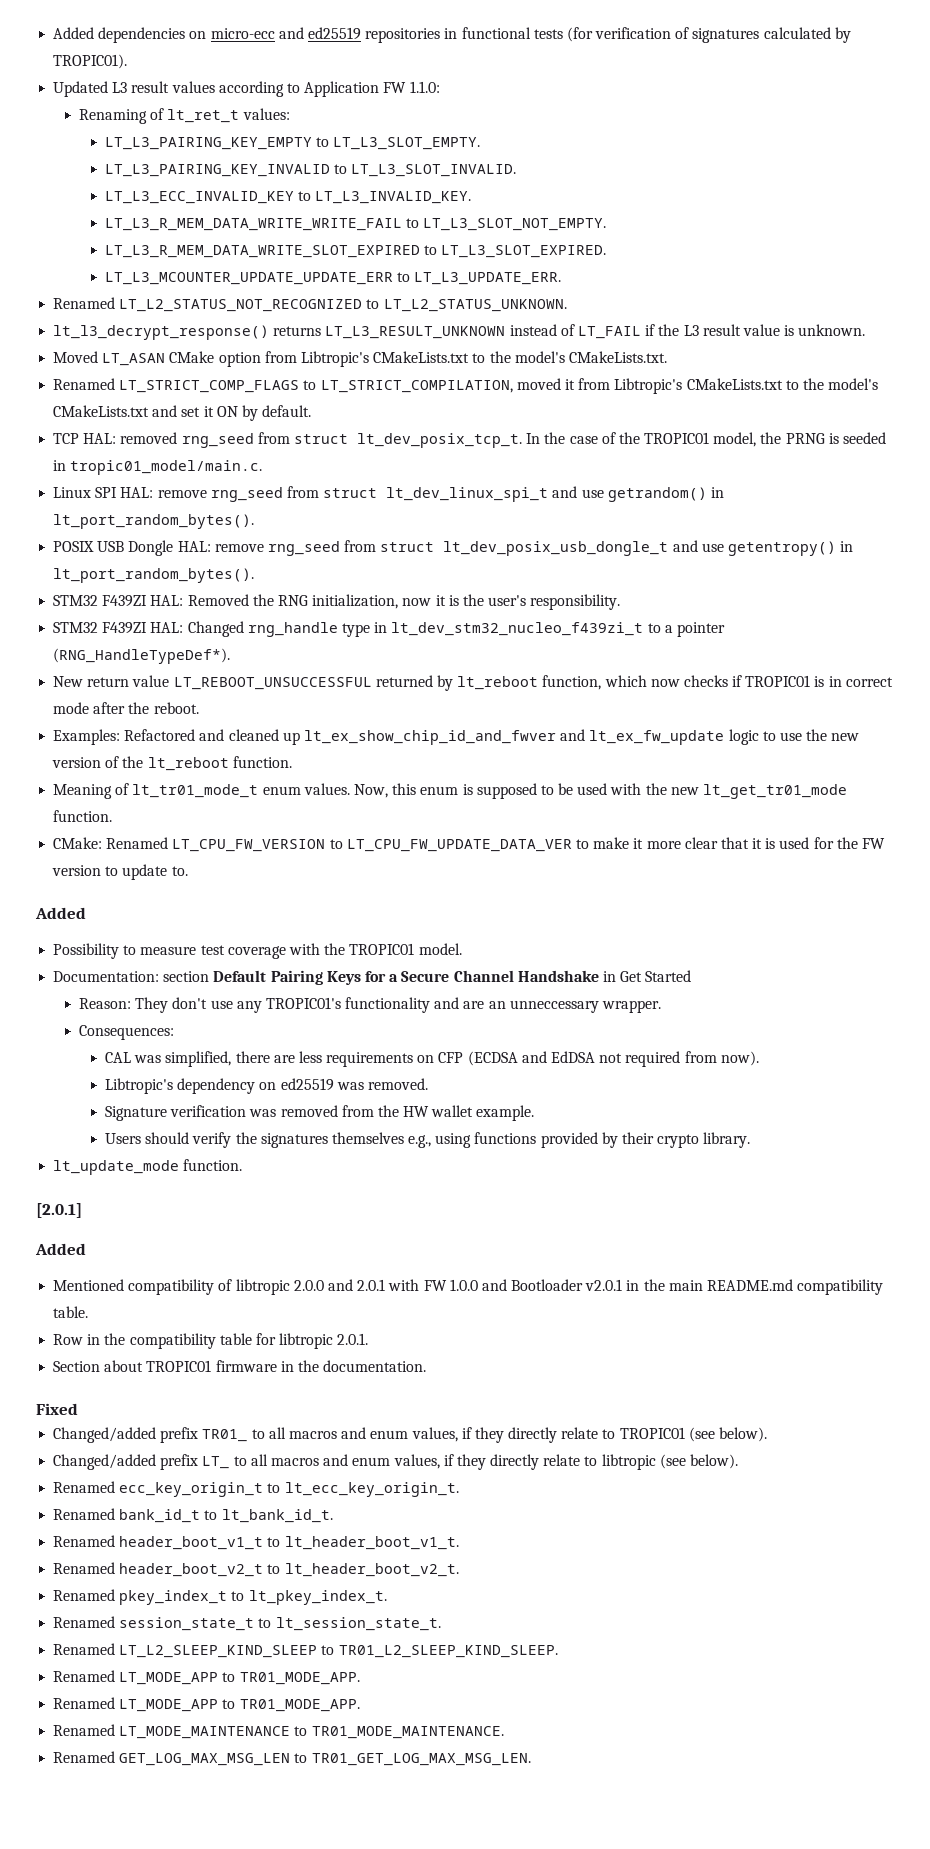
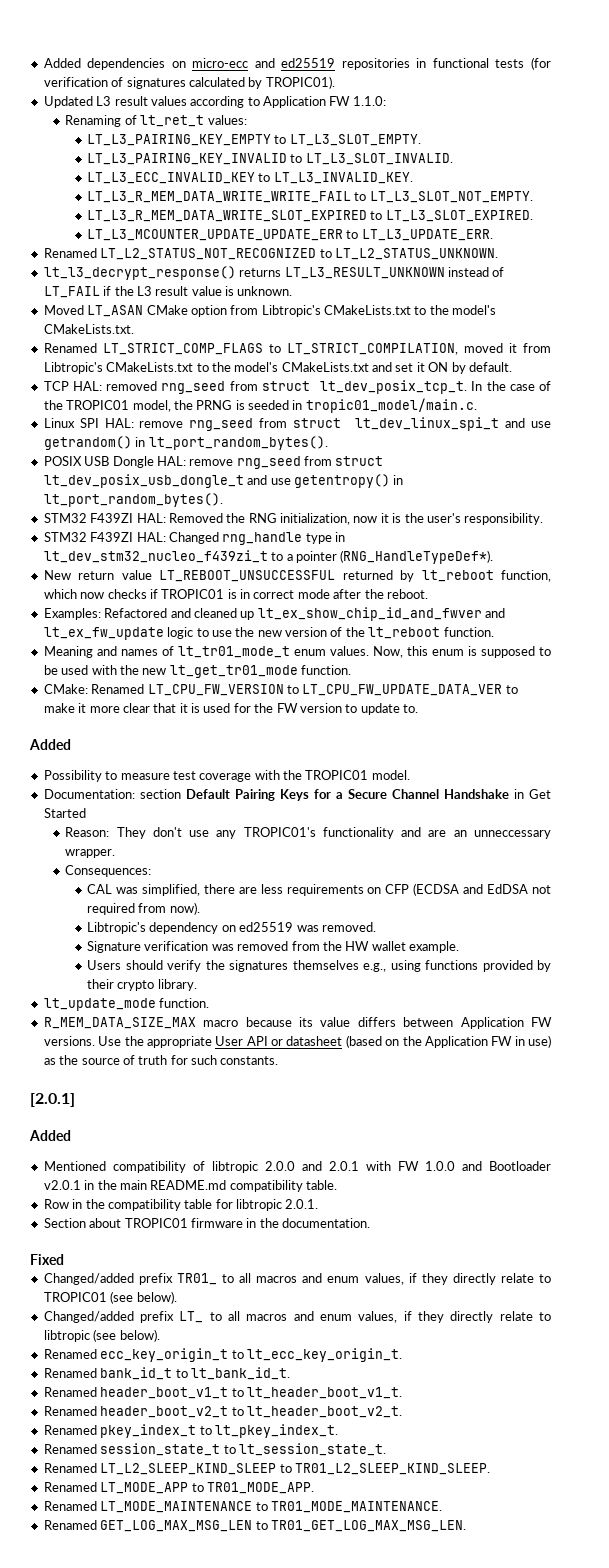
- Meaning of lt_tr01_mode_t enum values.
+ Meaning and names of lt_tr01_mode_t enum values.
+ R_MEM_DATA_SIZE_MAX macro because its value differs between Application FW versions. Use the appropriate User API or datasheet (based on the Application FW in use) as the source of truth for such constants.
  Renamed LT_L2_SLEEP_KIND_SLEEP to TR01_L2_SLEEP_KIND_SLEEP.
- Renamed LT_MODE_APP to TR01_MODE_APP.

